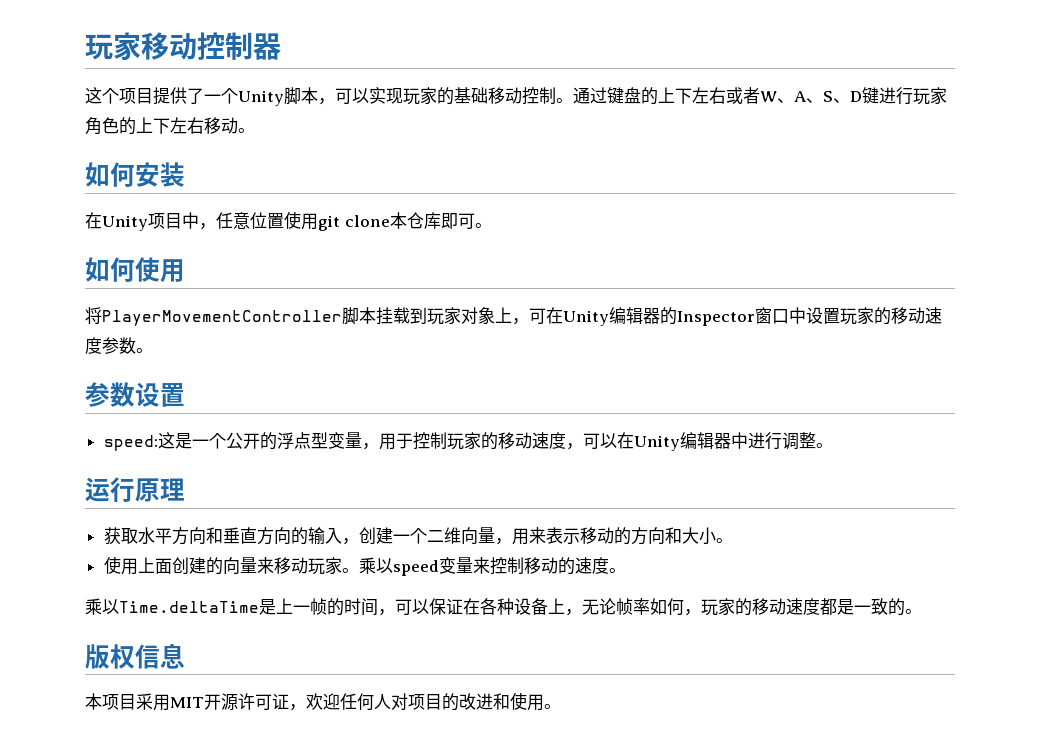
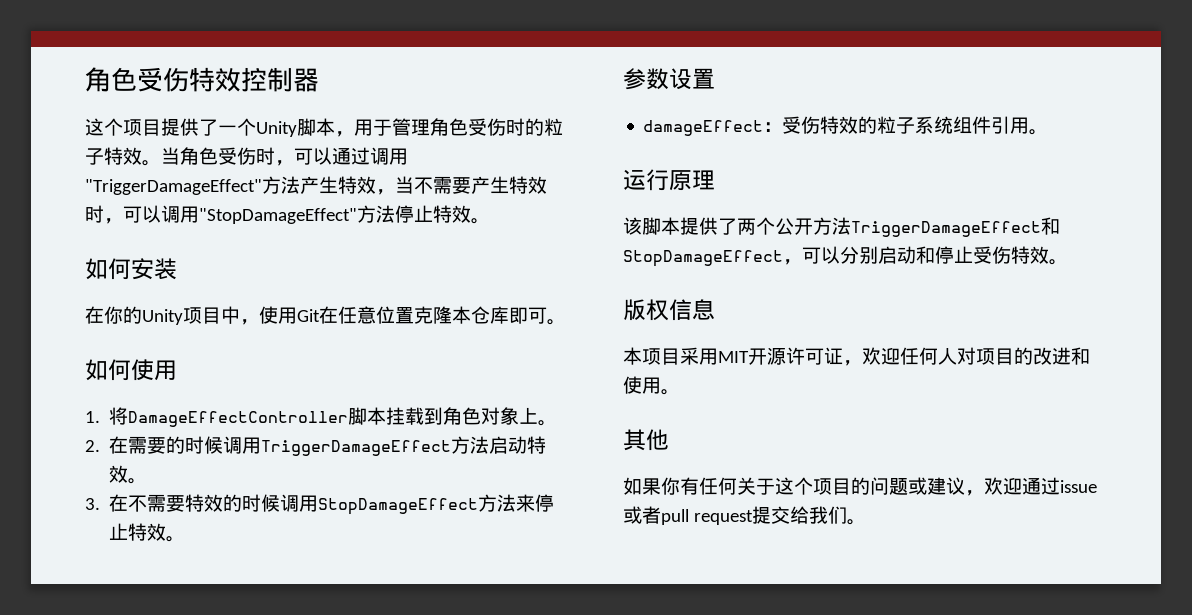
- 玩家移动控制器
+ 角色受伤特效控制器
- 这个项目提供了一个Unity脚本，可以实现玩家的基础移动控制。通过键盘的上下左右或者W、A、S、D键进行玩家角色的上下左右移动。
+ 这个项目提供了一个Unity脚本，用于管理角色受伤时的粒子特效。当角色受伤时，可以通过调用"TriggerDamageEffect"方法产生特效，当不需要产生特效时，可以调用"StopDamageEffect"方法停止特效。
- 在Unity项目中，任意位置使用git clone本仓库即可。
+ 在你的Unity项目中，使用Git在任意位置克隆本仓库即可。
- 将PlayerMovementController脚本挂载到玩家对象上，可在Unity编辑器的Inspector窗口中设置玩家的移动速度参数。
+ 1.将DamageEffectController脚本挂载到角色对象上。
+ 2.在需要的时候调用TriggerDamageEffect方法启动特效。
+ 3.在不需要特效的时候调用StopDamageEffect方法来停止特效。
  参数设置
- speed:这是一个公开的浮点型变量，用于控制玩家的移动速度，可以在Unity编辑器中进行调整。
+ damageEffect：受伤特效的粒子系统组件引用。
  运行原理
- 获取水平方向和垂直方向的输入，创建一个二维向量，用来表示移动的方向和大小。
- 使用上面创建的向量来移动玩家。乘以speed变量来控制移动的速度。
- 乘以Time.deltaTime是上一帧的时间，可以保证在各种设备上，无论帧率如何，玩家的移动速度都是一致的。
+ 该脚本提供了两个公开方法TriggerDamageEffect和StopDamageEffect，可以分别启动和停止受伤特效。
+ 其他
+ 如果你有任何关于这个项目的问题或建议，欢迎通过issue或者pull request提交给我们。

